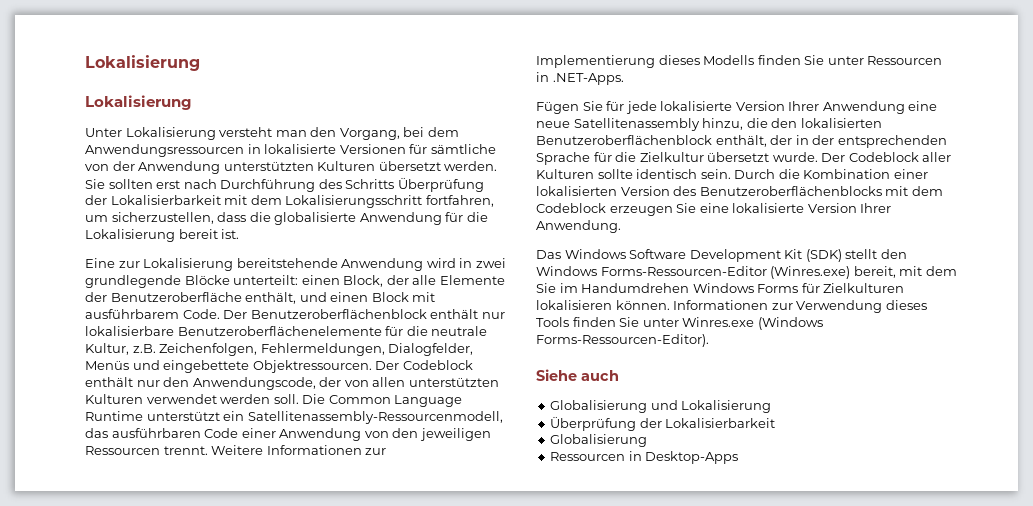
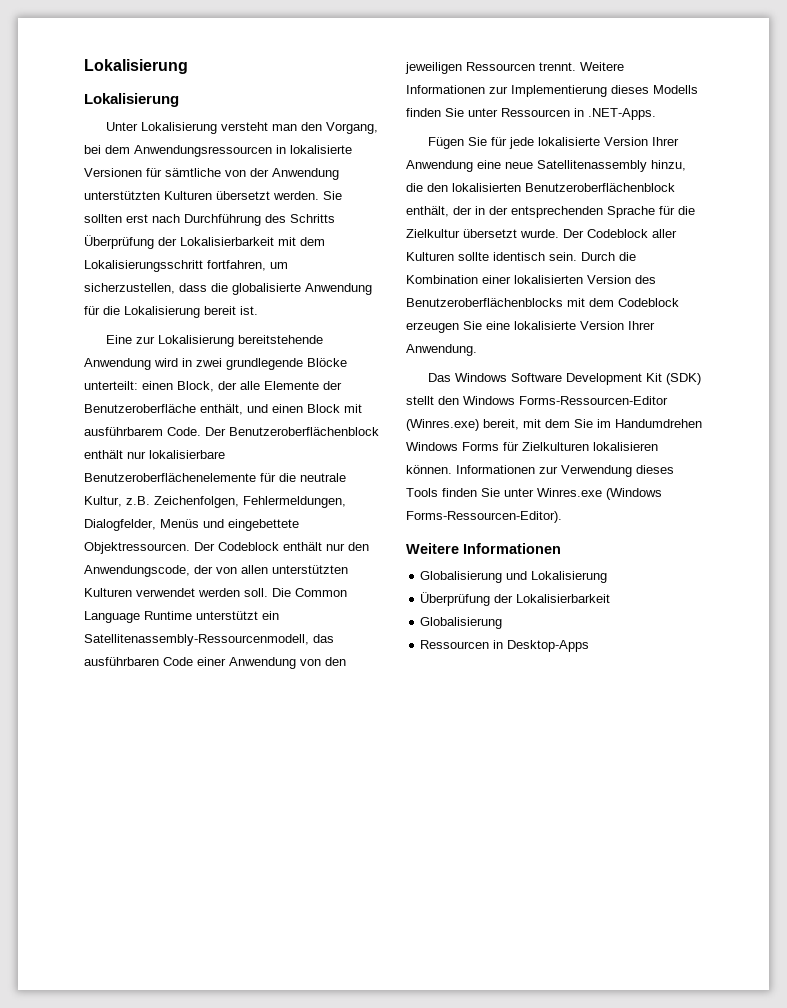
  Informationen zur Verwendung dieses Tools finden Sie unter Winres.exe (Windows Forms-Ressourcen-Editor).
- Siehe auch
+ Weitere Informationen

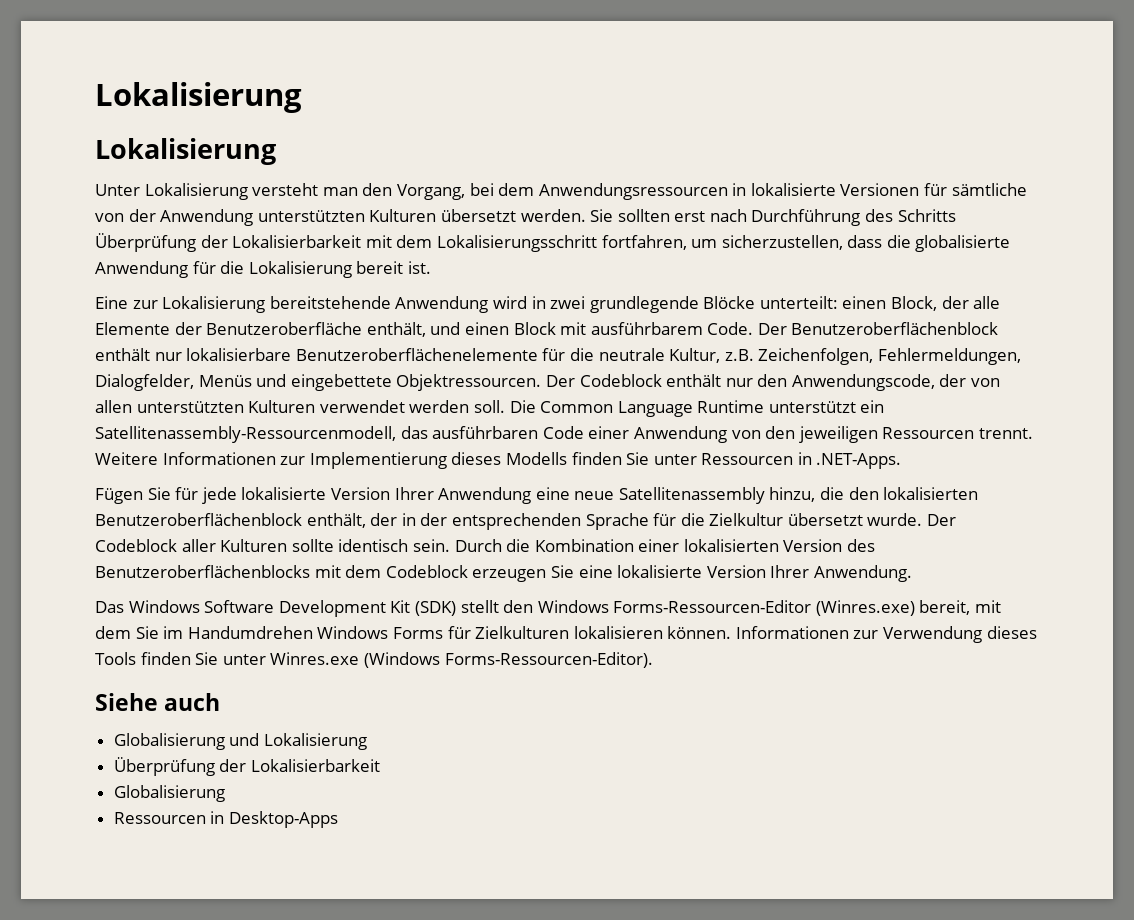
  Informationen zur Verwendung dieses Tools finden Sie unter Winres.exe (Windows Forms-Ressourcen-Editor).
- Weitere Informationen
+ Siehe auch

